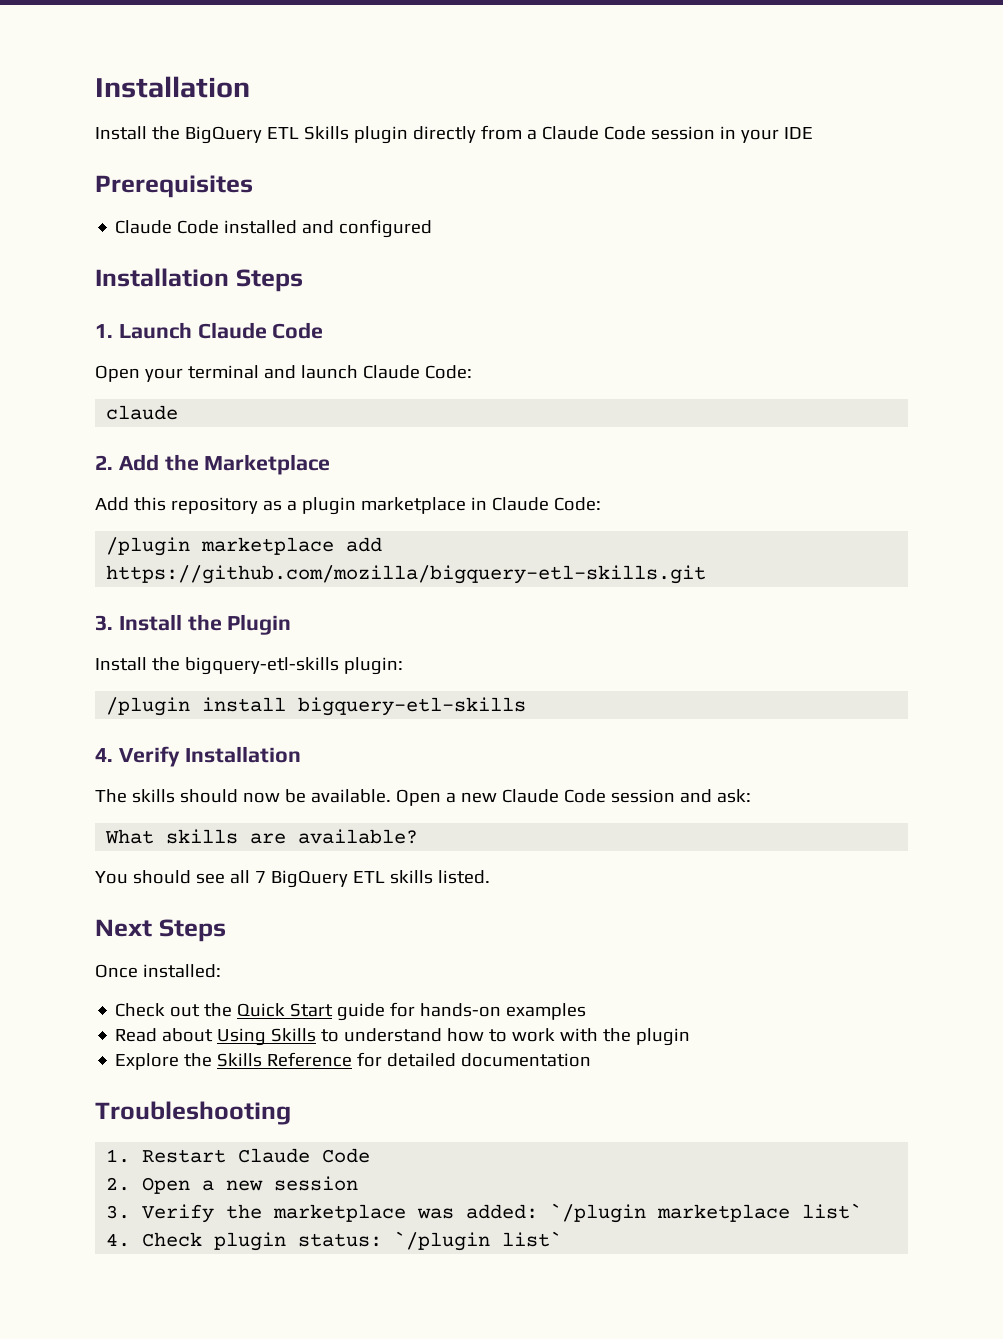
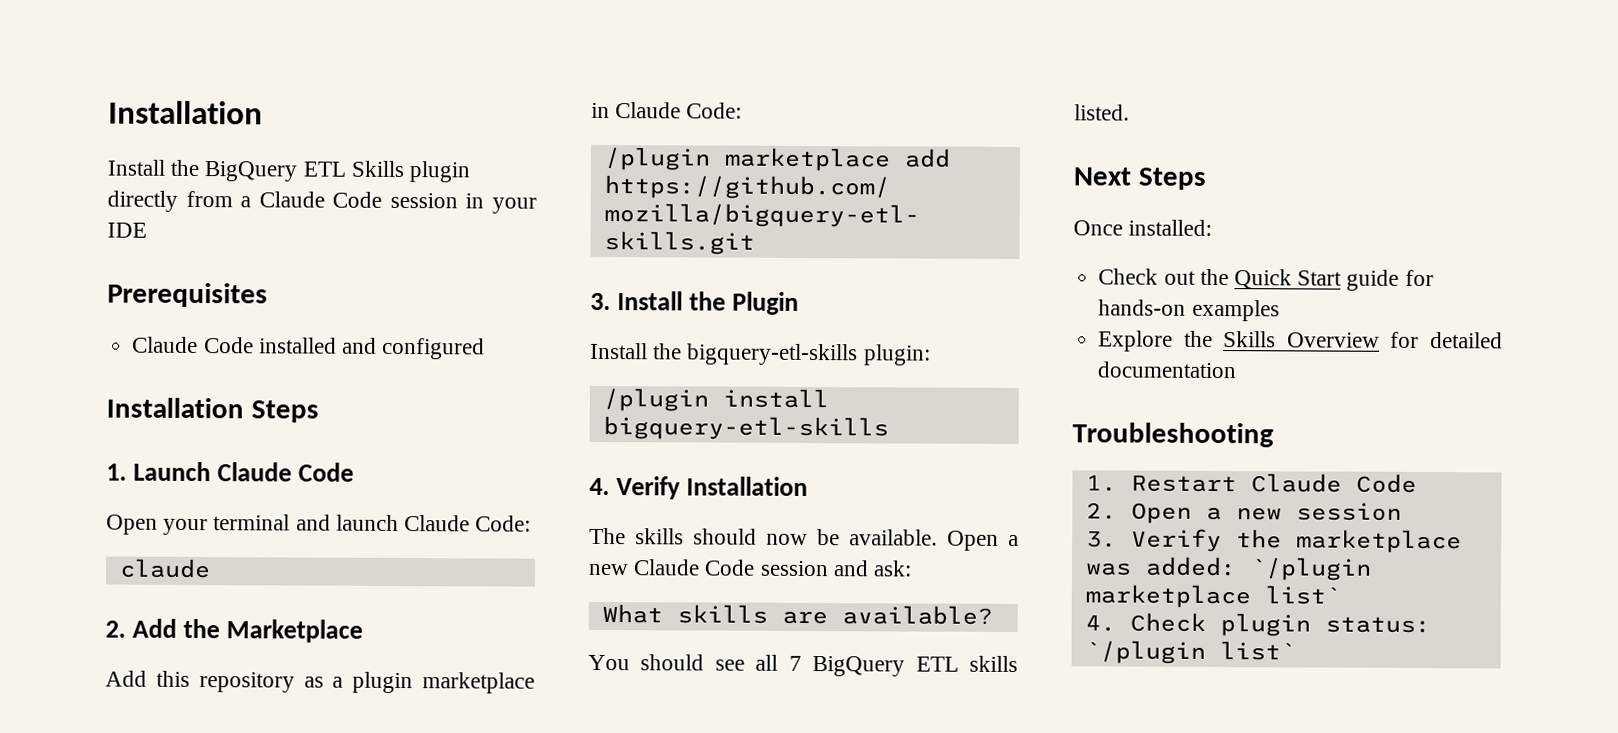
- Read about Using Skills to understand how to work with the plugin
- Explore the Skills Reference for detailed documentation
+ Explore the Skills Overview for detailed documentation

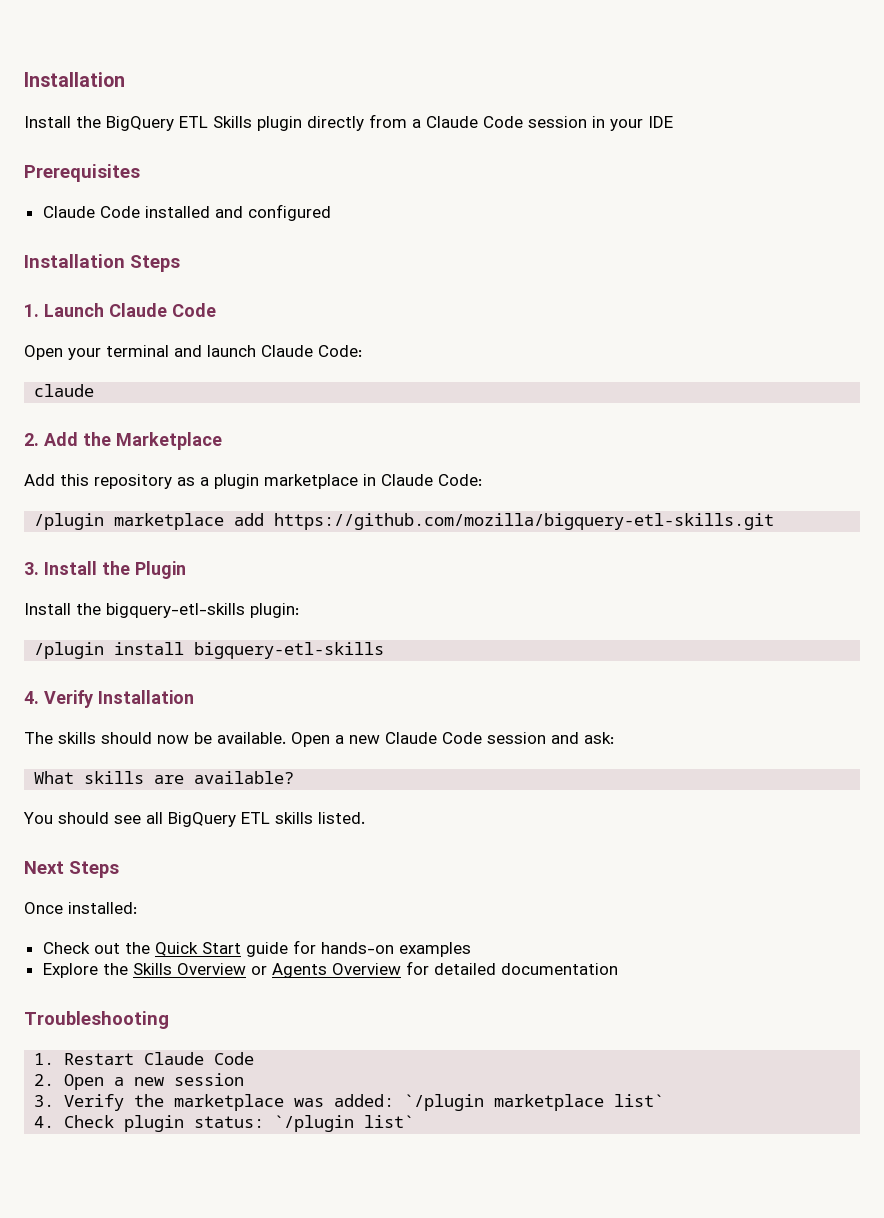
- You should see all 7 BigQuery ETL skills listed.
+ You should see all BigQuery ETL skills listed.
- Explore the Skills Overview for detailed documentation
+ Explore the Skills Overview or Agents Overview for detailed documentation

